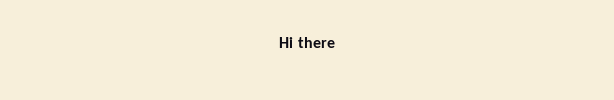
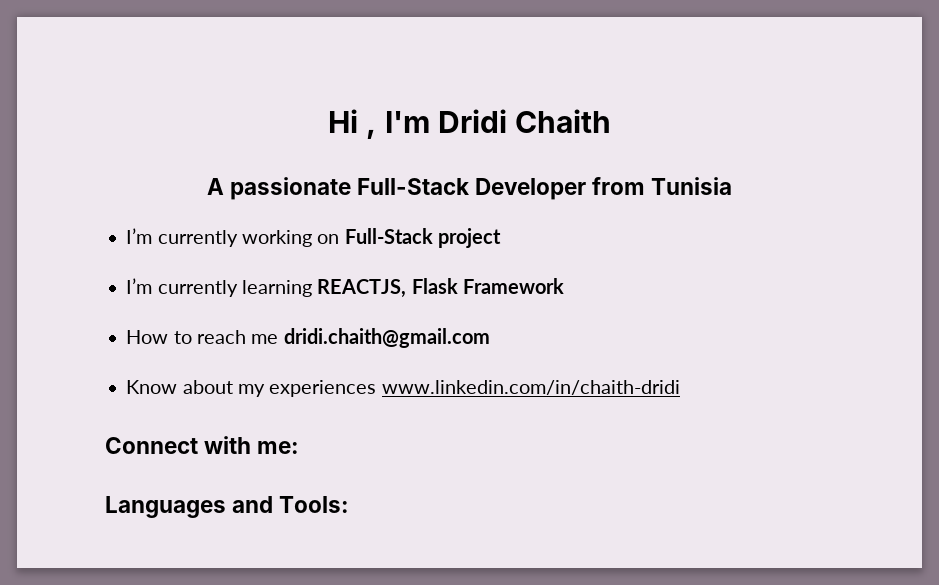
- Hi there
+ Hi , I'm Dridi Chaith
+ A passionate Full-Stack Developer from Tunisia
+ I’m currently working on Full-Stack project
+ I’m currently learning REACTJS, Flask Framework
+ How to reach me dridi.chaith@gmail.com
+ Know about my experiences www.linkedin.com/in/chaith-dridi
+ Connect with me:
+ Languages and Tools:

